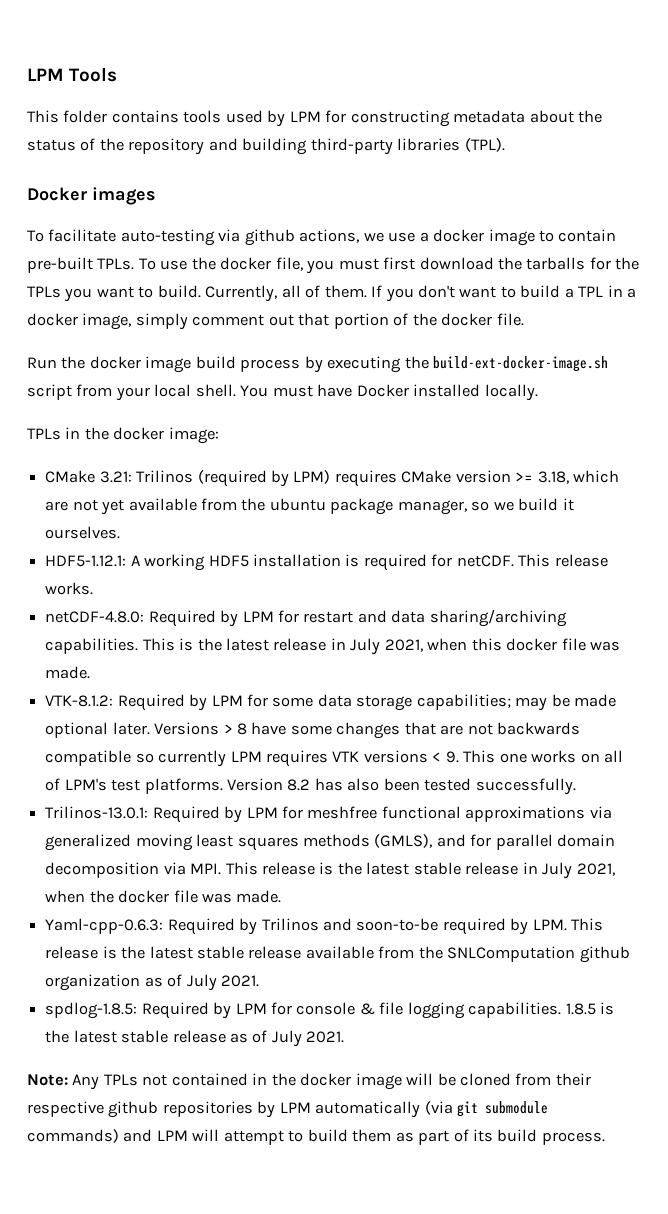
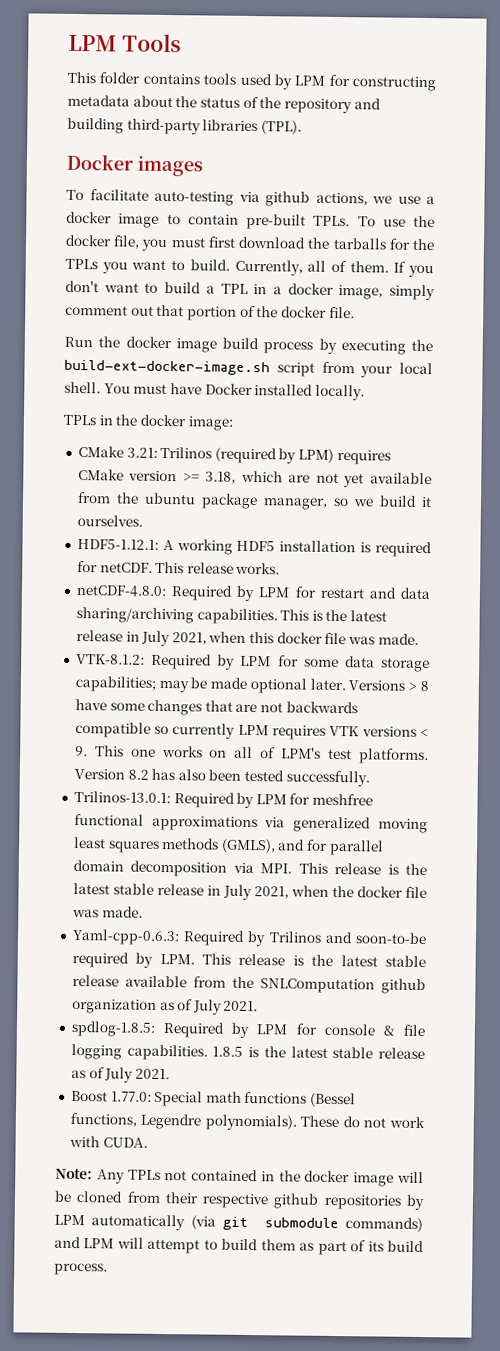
+ Boost 1.77.0: Special math functions (Bessel functions, Legendre polynomials). These do not work with CUDA.

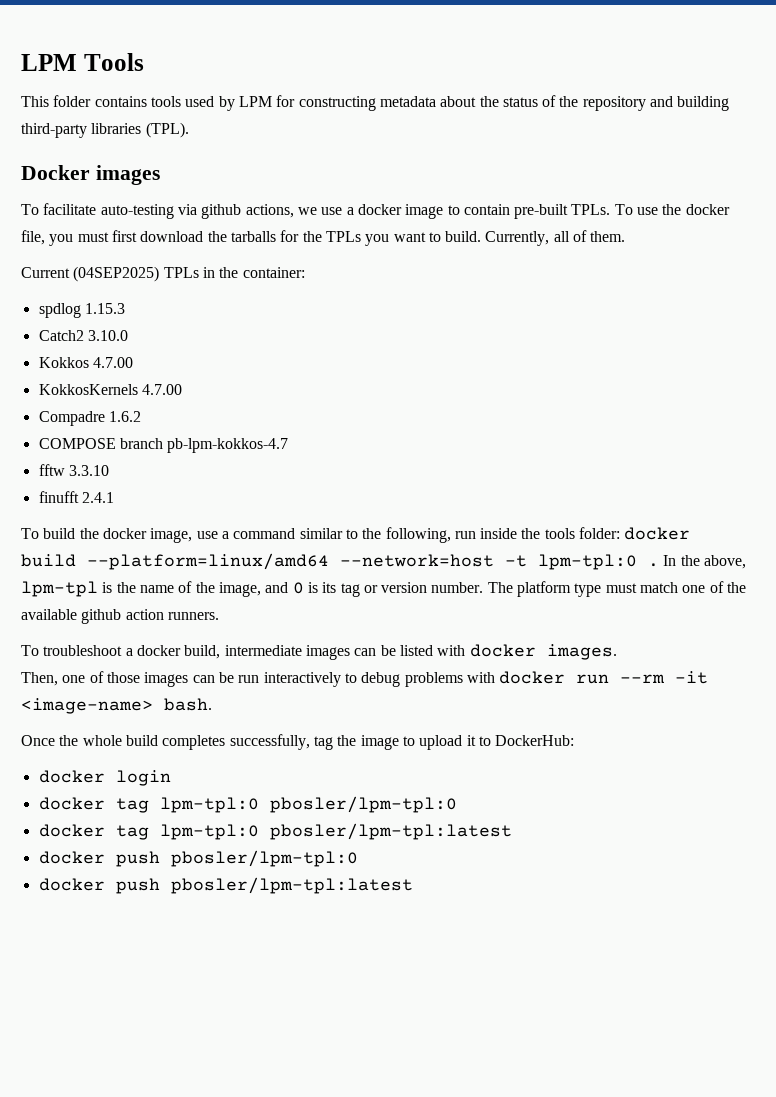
- Currently, all of them. If you don't want to build a TPL in a docker image, simply comment out that portion of the docker file.
- Run the docker image build process by executing the build-ext-docker-image.sh script from your local shell. You must have Docker installed locally.
- TPLs in the docker image:
- CMake 3.21: Trilinos (required by LPM) requires CMake version >= 3.18, which are not yet available from the ubuntu package manager, so we build it ourselves.
- HDF5-1.12.1: A working HDF5 installation is required for netCDF. This release works.
- netCDF-4.8.0: Required by LPM for restart and data sharing/archiving capabilities. This is the latest release in July 2021, when this docker file was made.
- VTK-8.1.2: Required by LPM for some data storage capabilities; may be made optional later. Versions > 8 have some changes that are not backwards compatible so currently LPM requires VTK versions < 9. This one works on all of LPM's test platforms. Version 8.2 has also been tested successfully.
- Trilinos-13.0.1: Required by LPM for meshfree functional approximations via generalized moving least squares methods (GMLS), and for parallel domain decomposition via MPI. This release is the latest stable release in July 2021, when the docker file was made.
- Yaml-cpp-0.6.3: Required by Trilinos and soon-to-be required by LPM. This release is the latest stable release available from the SNLComputation github organization as of July 2021.
- spdlog-1.8.5: Required by LPM for console & file logging capabilities. 1.8.5 is the latest stable release as of July 2021.
- Boost 1.77.0: Special math functions (Bessel functions, Legendre polynomials). These do not work with CUDA.
- Note: Any TPLs not contained in the docker image will be cloned from their respective github repositories by LPM automatically (via git submodule commands) and LPM will attempt to build them as part of its build process.
+ Currently, all of them.
+ Current (04SEP2025) TPLs in the container:
+ spdlog 1.15.3
+ Catch2 3.10.0
+ Kokkos 4.7.00
+ KokkosKernels 4.7.00
+ Compadre 1.6.2
+ COMPOSE branch pb-lpm-kokkos-4.7
+ fftw 3.3.10
+ finufft 2.4.1
+ To build the docker image, use a command similar to the following, run inside the tools folder: docker build --platform=linux/amd64 --network=host -t lpm-tpl:0 . In the above, lpm-tpl is the name of the image, and 0 is its tag or version number. The platform type must match one of the available github action runners.
+ To troubleshoot a docker build, intermediate images can be listed with docker images.
+ Then, one of those images can be run interactively to debug problems with docker run --rm -it <image-name> bash.
+ Once the whole build completes successfully, tag the image to upload it to DockerHub:
+ docker login
+ docker tag lpm-tpl:0 pbosler/lpm-tpl:0
+ docker tag lpm-tpl:0 pbosler/lpm-tpl:latest
+ docker push pbosler/lpm-tpl:0
+ docker push pbosler/lpm-tpl:latest

